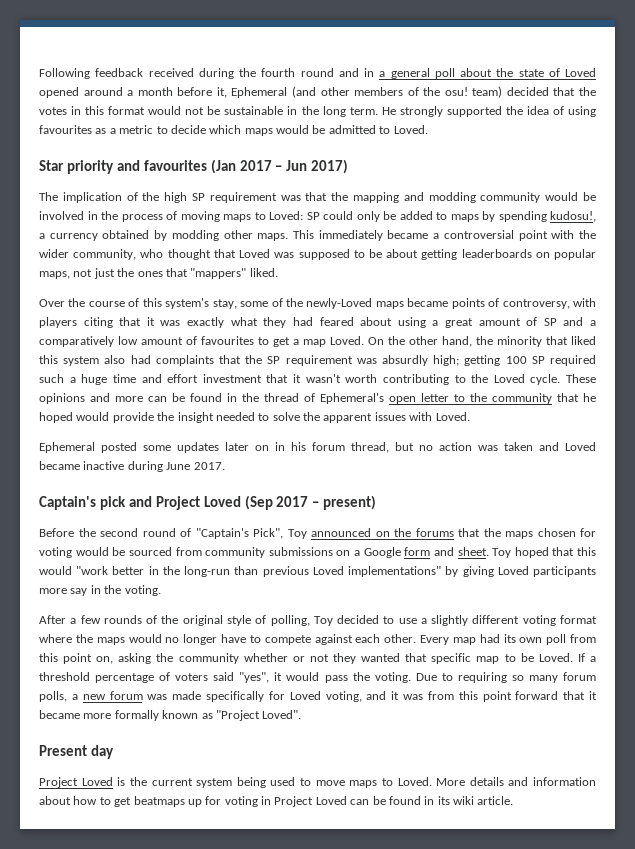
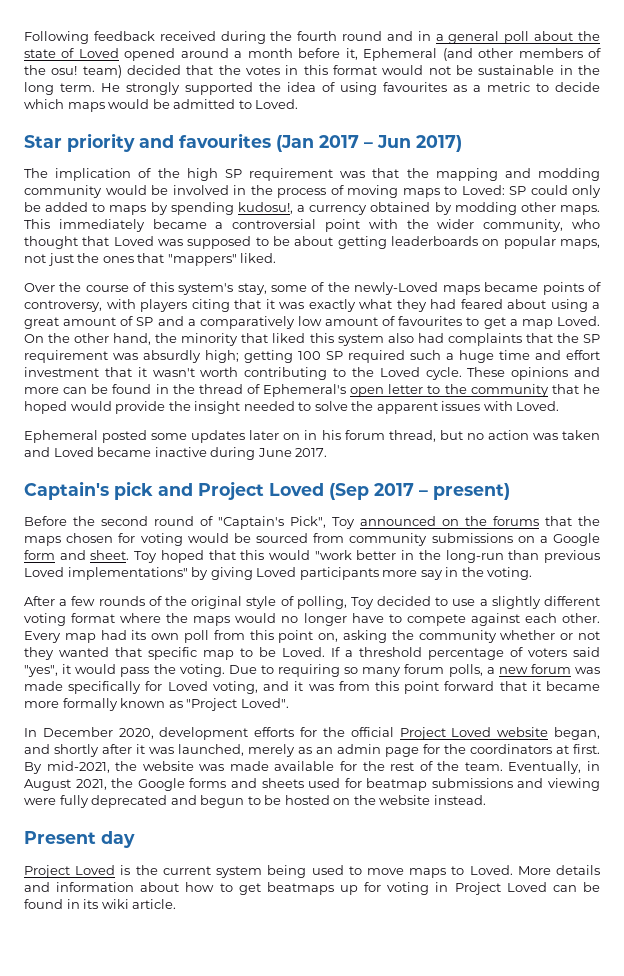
+ In December 2020, development efforts for the official Project Loved website began, and shortly after it was launched, merely as an admin page for the coordinators at first. By mid-2021, the website was made available for the rest of the team. Eventually, in August 2021, the Google forms and sheets used for beatmap submissions and viewing were fully deprecated and begun to be hosted on the website instead.

